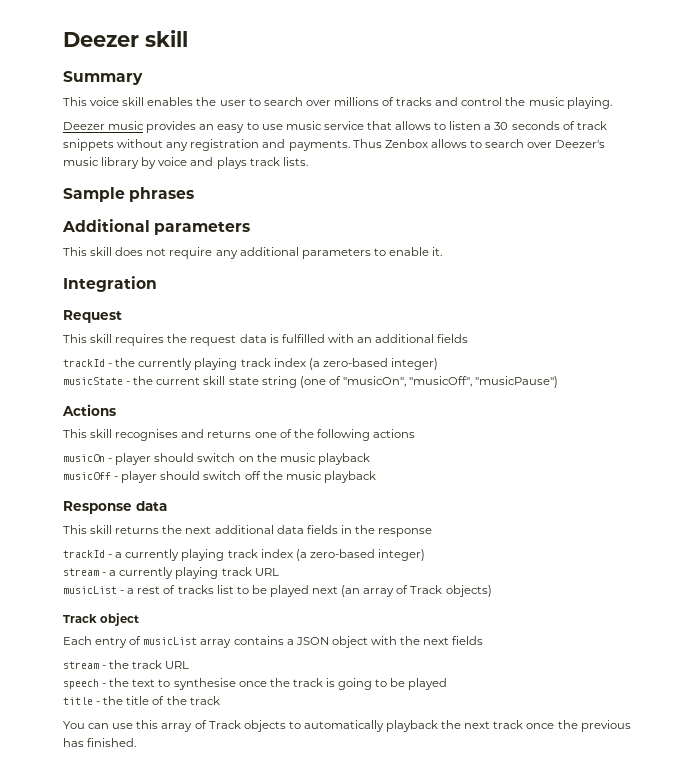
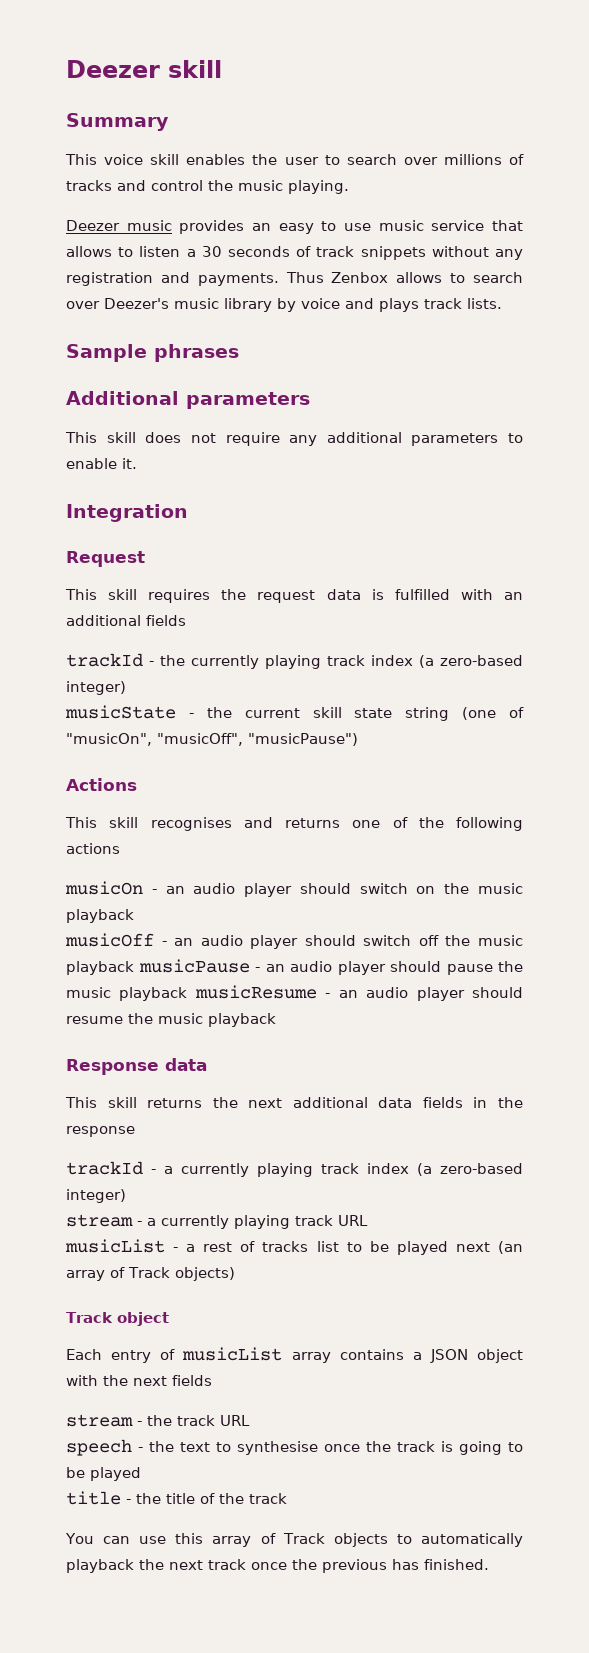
- musicOn - player should switch on the music playback
+ musicOn - an audio player should switch on the music playback
- musicOff - player should switch off the music playback
+ musicOff - an audio player should switch off the music playback musicPause - an audio player should pause the music playback musicResume - an audio player should resume the music playback

